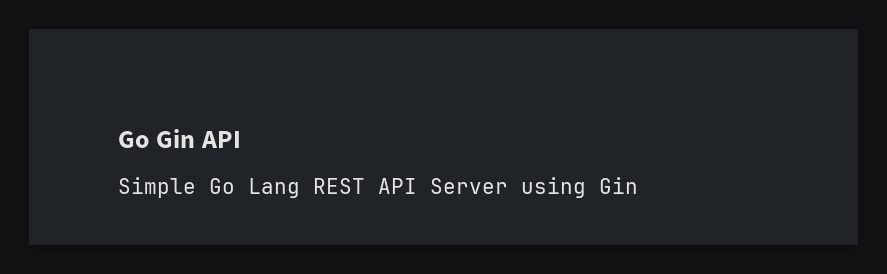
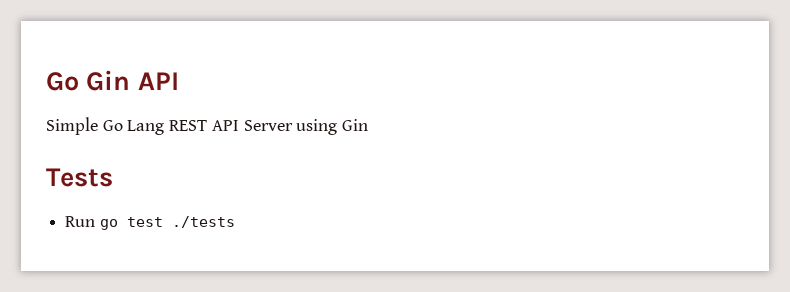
+ Tests
+ Run go test ./tests

